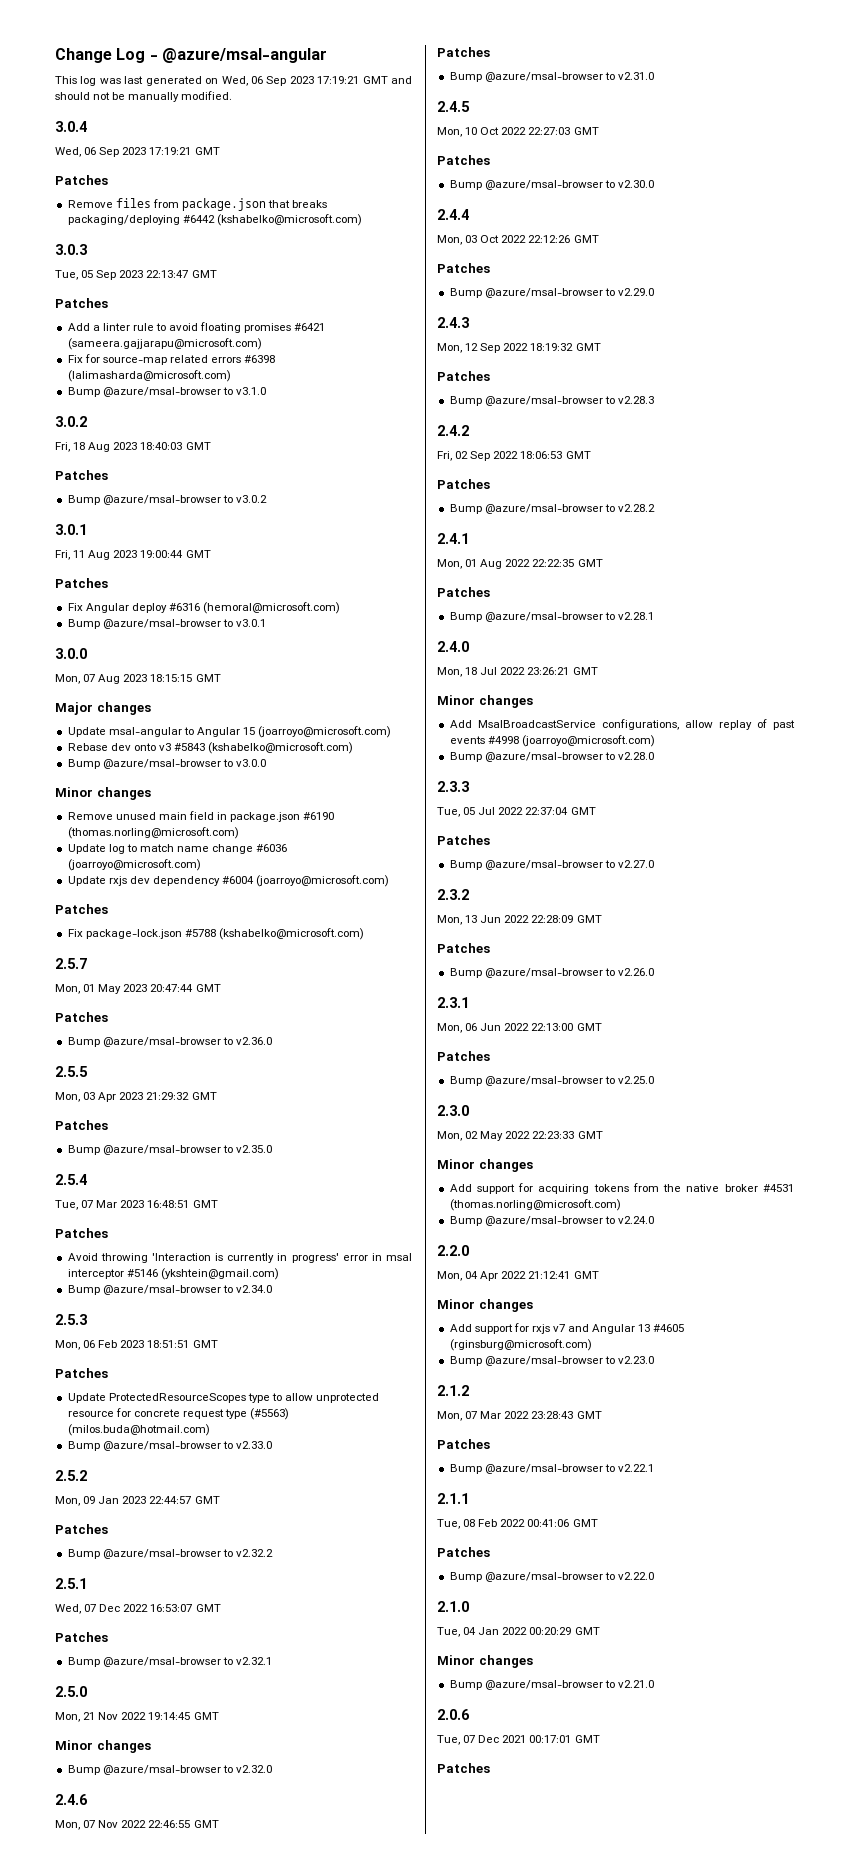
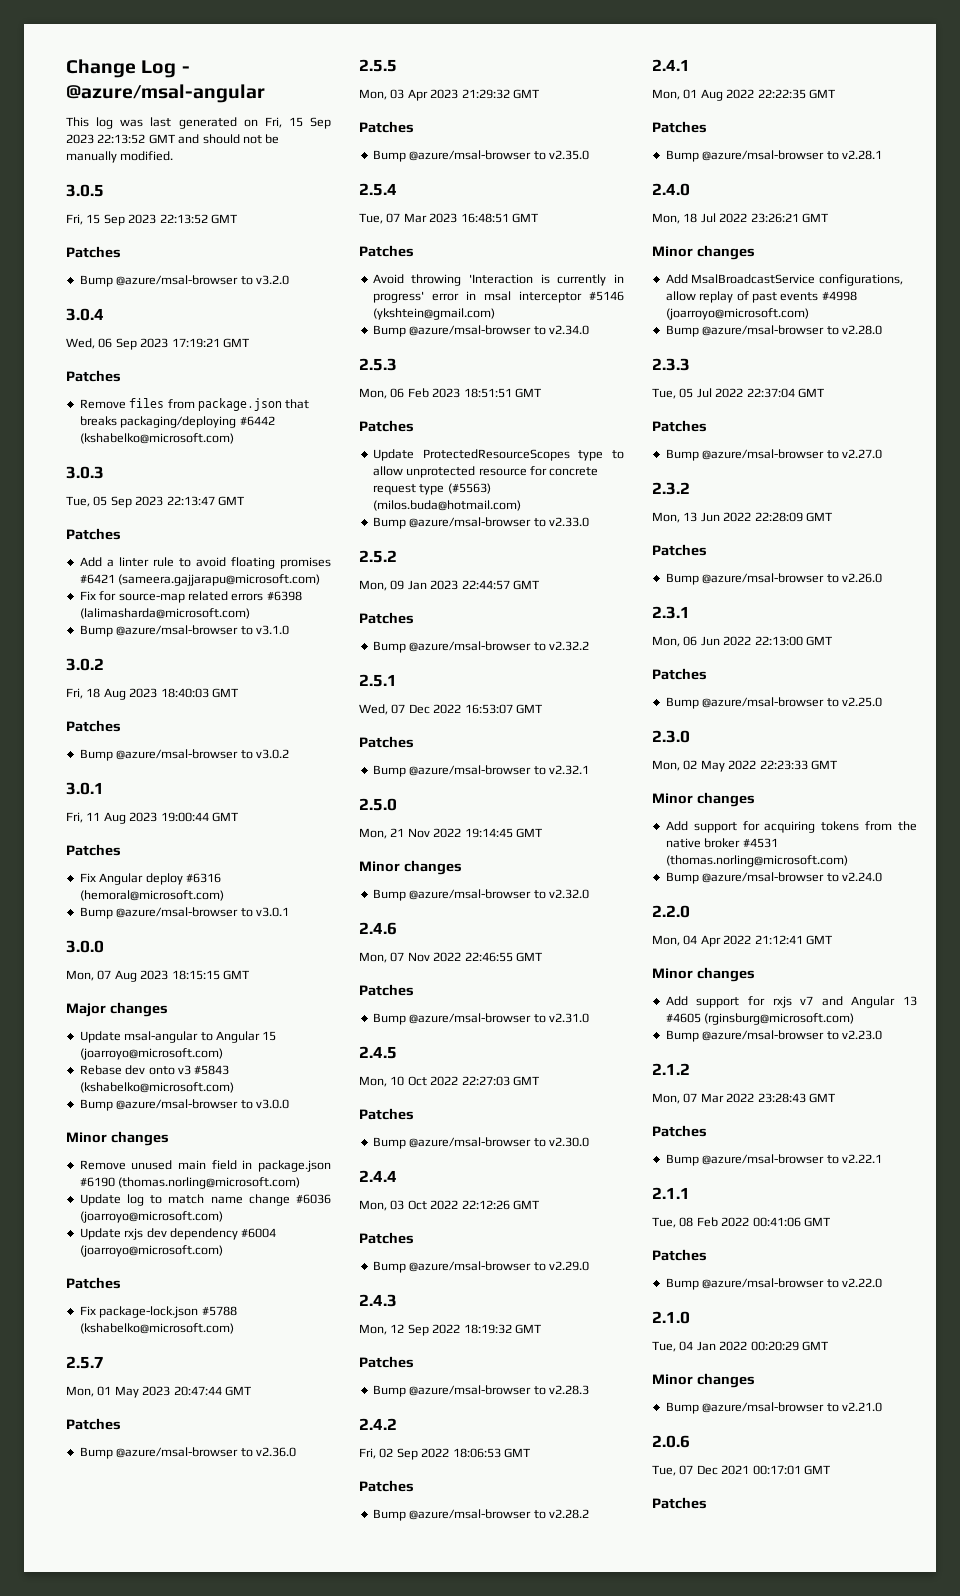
- This log was last generated on Wed, 06 Sep 2023 17:19:21 GMT and should not be manually modified.
+ This log was last generated on Fri, 15 Sep 2023 22:13:52 GMT and should not be manually modified.
+ 3.0.5
+ Fri, 15 Sep 2023 22:13:52 GMT
+ Patches
+ Bump @azure/msal-browser to v3.2.0

